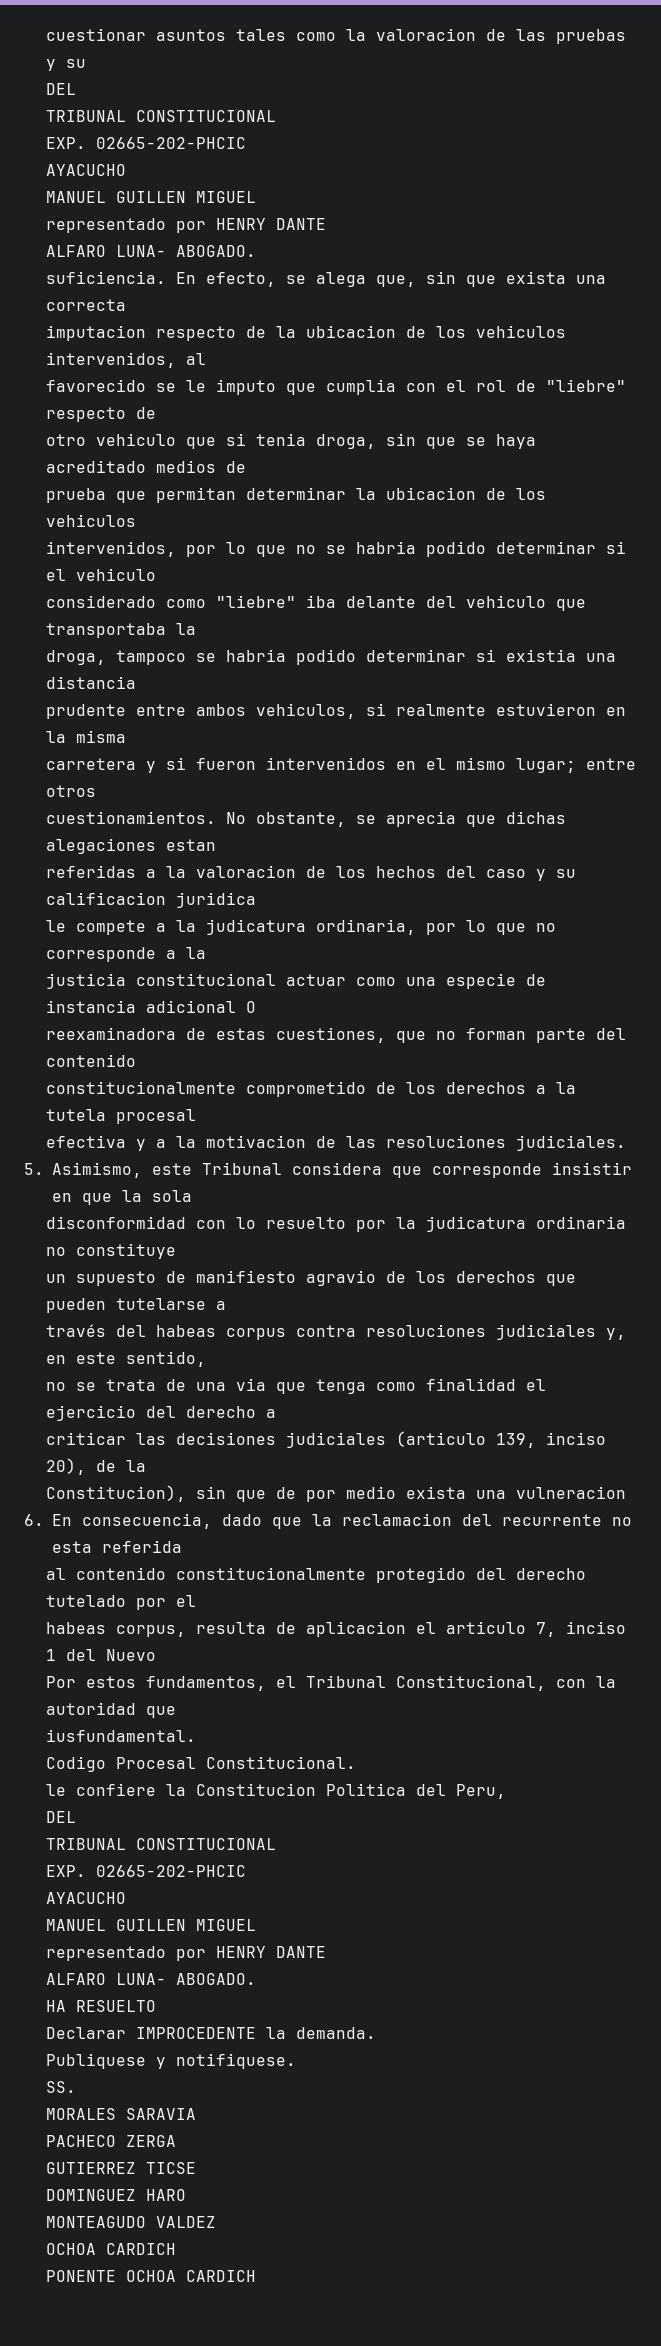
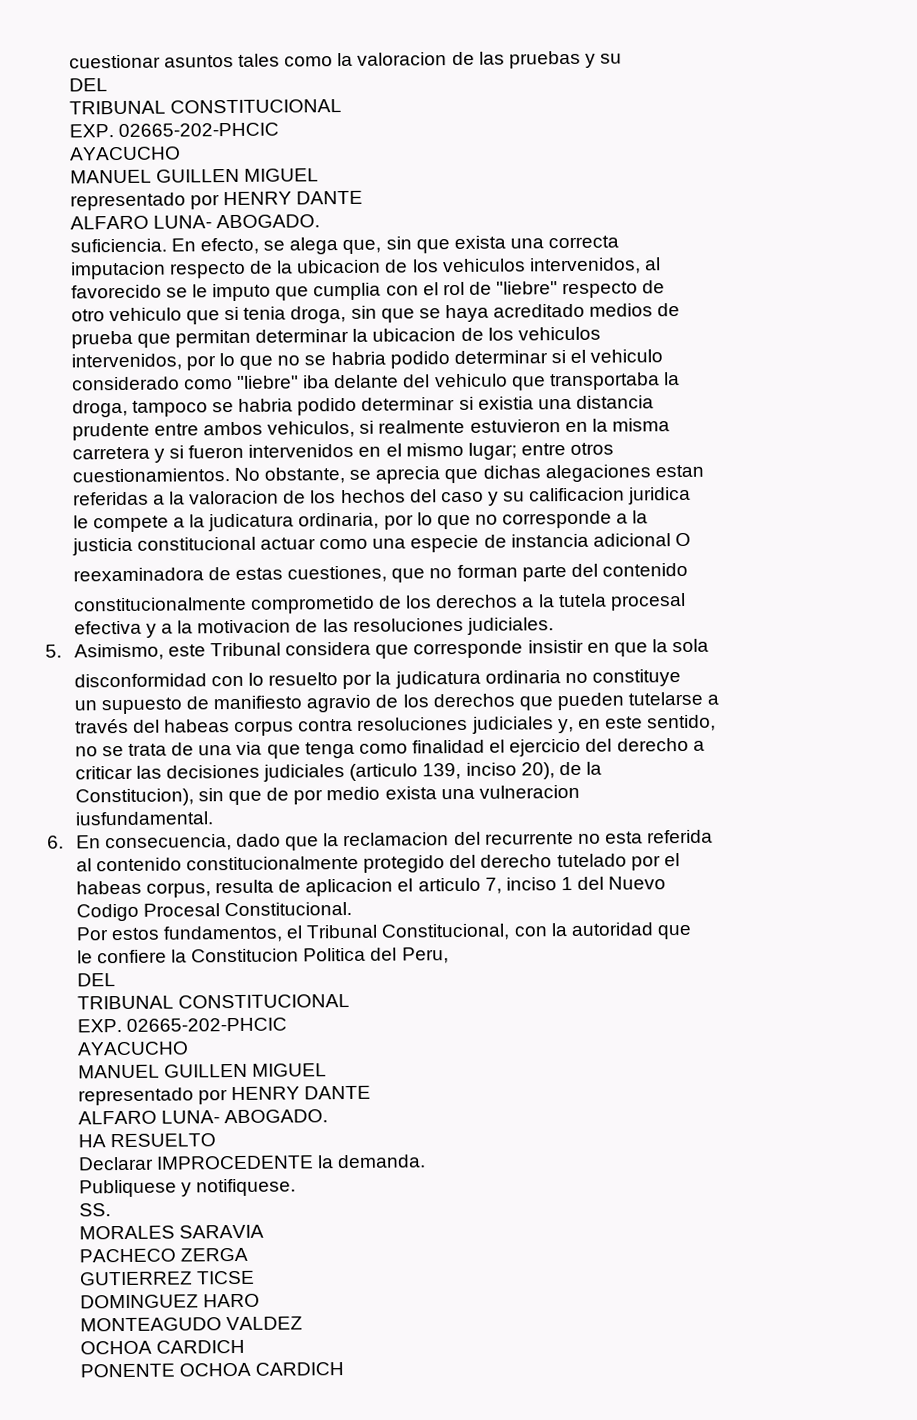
+ iusfundamental.
+ Codigo Procesal Constitucional.
- iusfundamental.
- Codigo Procesal Constitucional.

